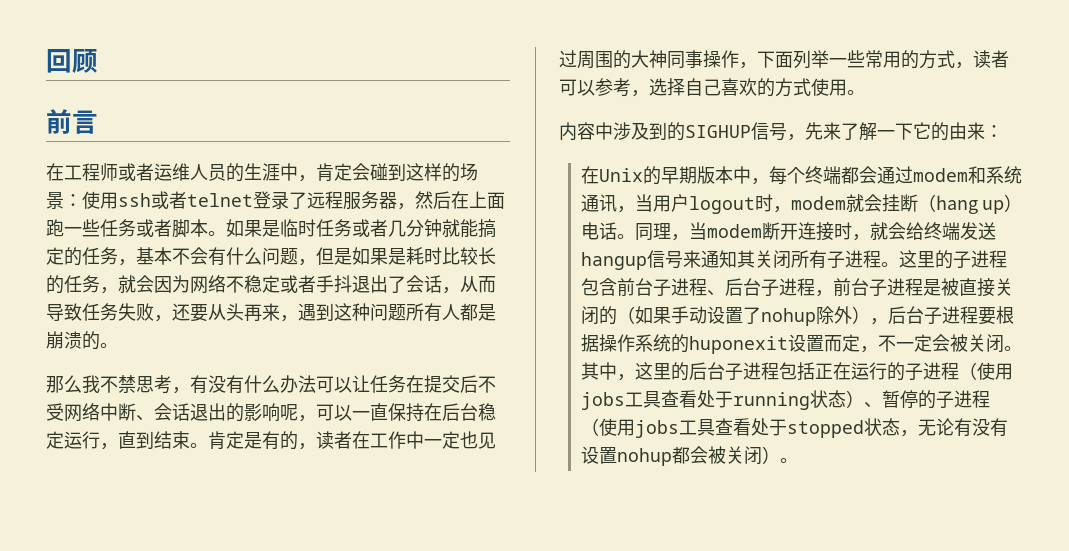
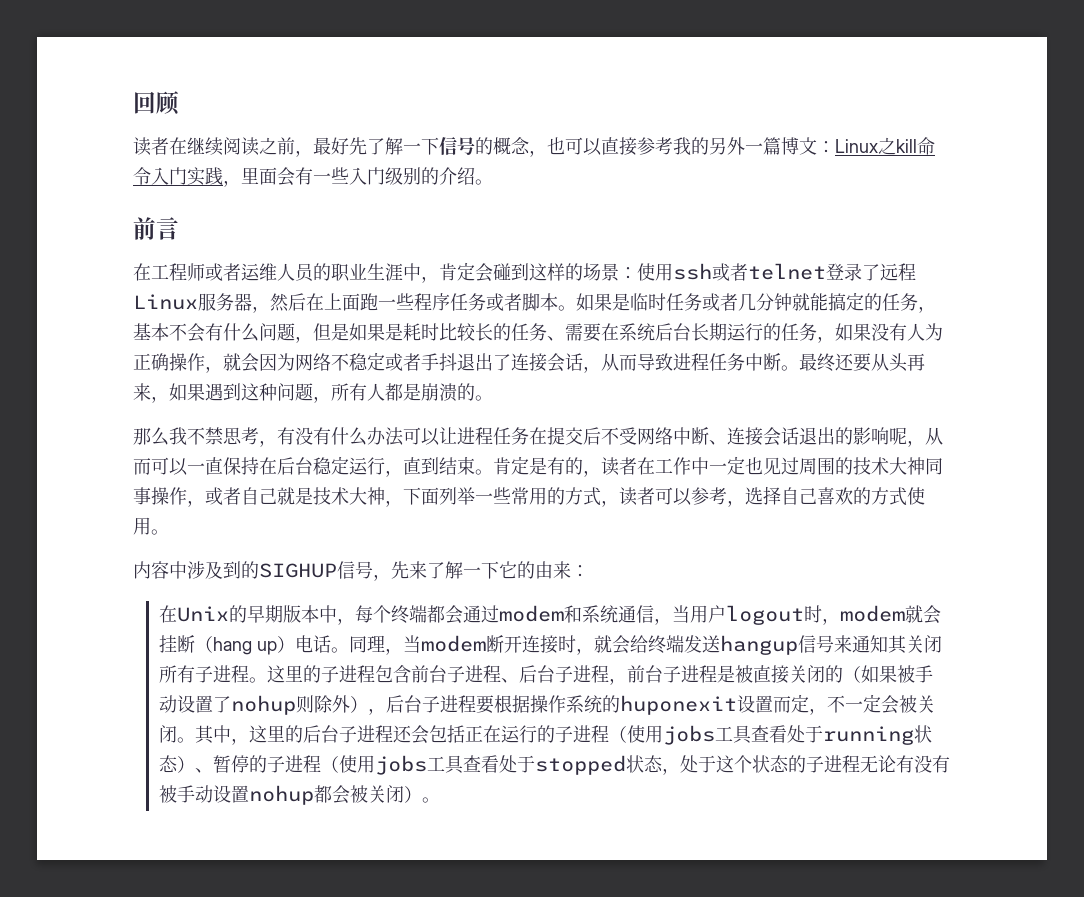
+ 读者在继续阅读之前，最好先了解一下信号的概念，也可以直接参考我的另外一篇博文：Linux之kill命令入门实践，里面会有一些入门级别的介绍。
- 在工程师或者运维人员的生涯中，肯定会碰到这样的场景：使用ssh或者telnet登录了远程服务器，然后在上面跑一些任务或者脚本。
+ 在工程师或者运维人员的职业生涯中，肯定会碰到这样的场景：使用ssh或者telnet登录了远程Linux服务器，然后在上面跑一些程序任务或者脚本。
- 如果是临时任务或者几分钟就能搞定的任务，基本不会有什么问题，但是如果是耗时比较长的任务，就会因为网络不稳定或者手抖退出了会话，从而导致任务失败，还要从头再来，遇到这种问题所有人都是崩溃的。
+ 如果是临时任务或者几分钟就能搞定的任务，基本不会有什么问题，但是如果是耗时比较长的任务、需要在系统后台长期运行的任务，如果没有人为正确操作，就会因为网络不稳定或者手抖退出了连接会话，从而导致进程任务中断。最终还要从头再来，如果遇到这种问题，所有人都是崩溃的。
- 那么我不禁思考，有没有什么办法可以让任务在提交后不受网络中断、会话退出的影响呢，可以一直保持在后台稳定运行，直到结束。
+ 那么我不禁思考，有没有什么办法可以让进程任务在提交后不受网络中断、连接会话退出的影响呢，从而可以一直保持在后台稳定运行，直到结束。
- 肯定是有的，读者在工作中一定也见过周围的大神同事操作，下面列举一些常用的方式，读者可以参考，选择自己喜欢的方式使用。
+ 肯定是有的，读者在工作中一定也见过周围的技术大神同事操作，或者自己就是技术大神，下面列举一些常用的方式，读者可以参考，选择自己喜欢的方式使用。
- 在Unix的早期版本中，每个终端都会通过modem和系统通讯，当用户logout时，modem就会挂断（hang up）电话。
+ 在Unix的早期版本中，每个终端都会通过modem和系统通信，当用户logout时，modem就会挂断（hang up）电话。
- 这里的子进程包含前台子进程、后台子进程，前台子进程是被直接关闭的（如果手动设置了nohup除外），后台子进程要根据操作系统的huponexit设置而定，不一定会被关闭。
+ 这里的子进程包含前台子进程、后台子进程，前台子进程是被直接关闭的（如果被手动设置了nohup则除外），后台子进程要根据操作系统的huponexit设置而定，不一定会被关闭。
- 其中，这里的后台子进程包括正在运行的子进程（使用jobs工具查看处于running状态）、暂停的子进程（使用jobs工具查看处于stopped状态，无论有没有设置nohup都会被关闭）。
+ 其中，这里的后台子进程还会包括正在运行的子进程（使用jobs工具查看处于running状态）、暂停的子进程（使用jobs工具查看处于stopped状态，处于这个状态的子进程无论有没有被手动设置nohup都会被关闭）。

